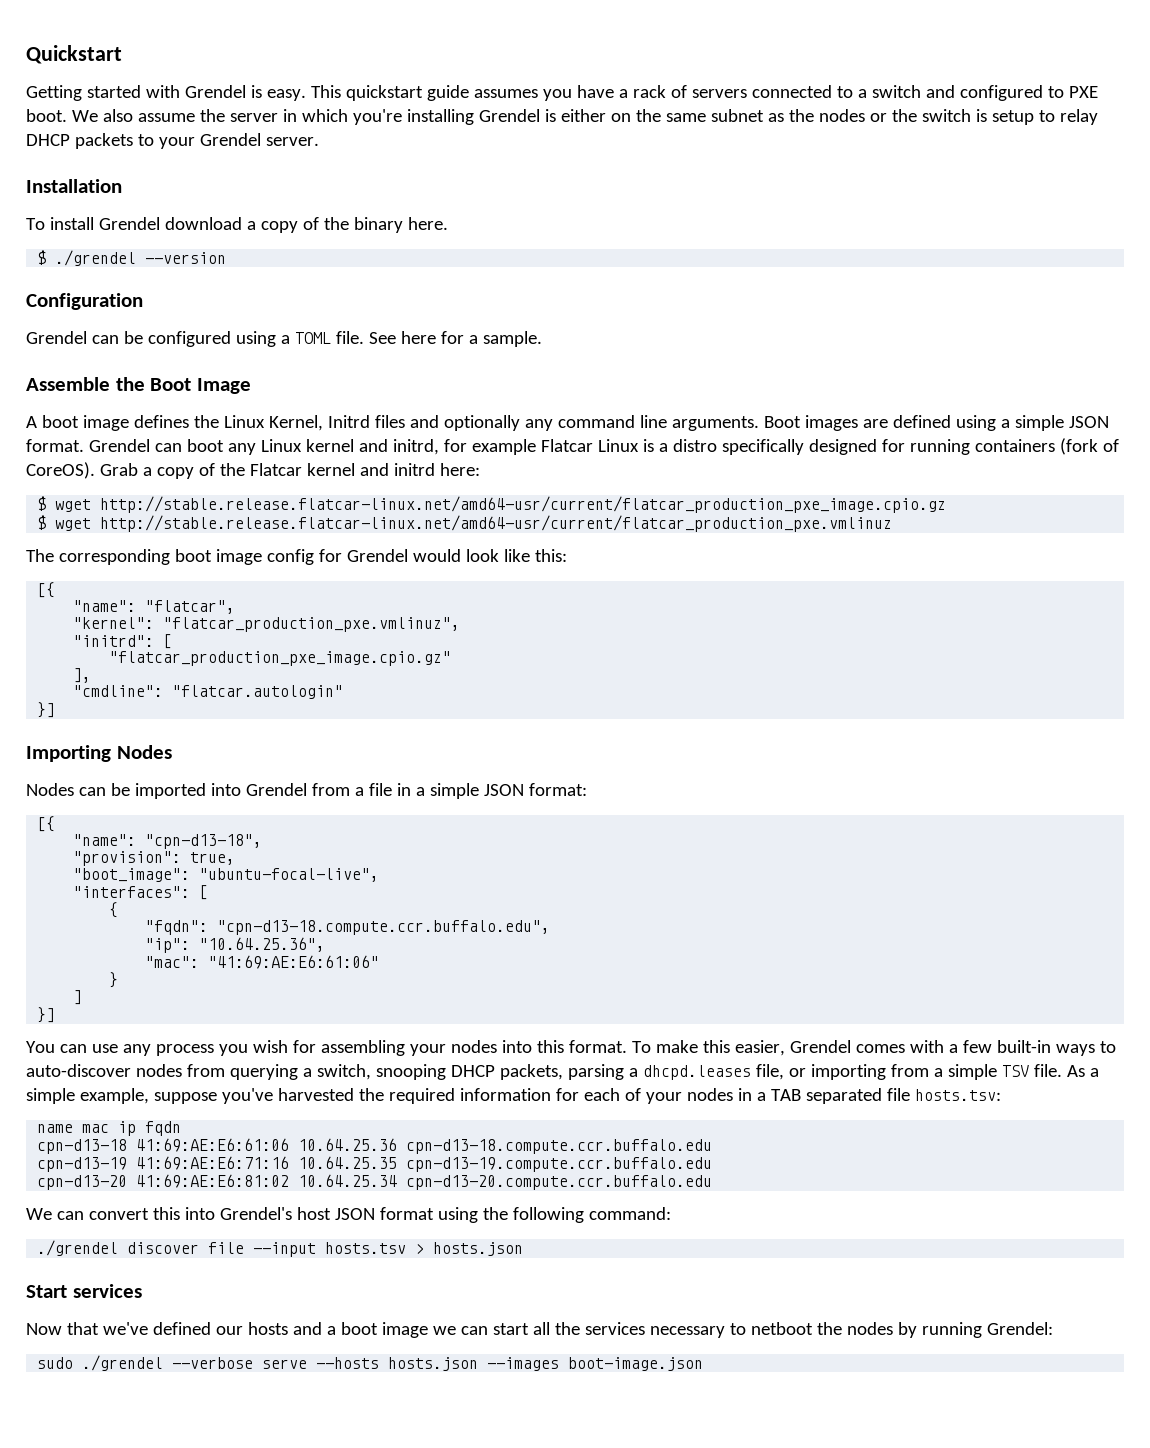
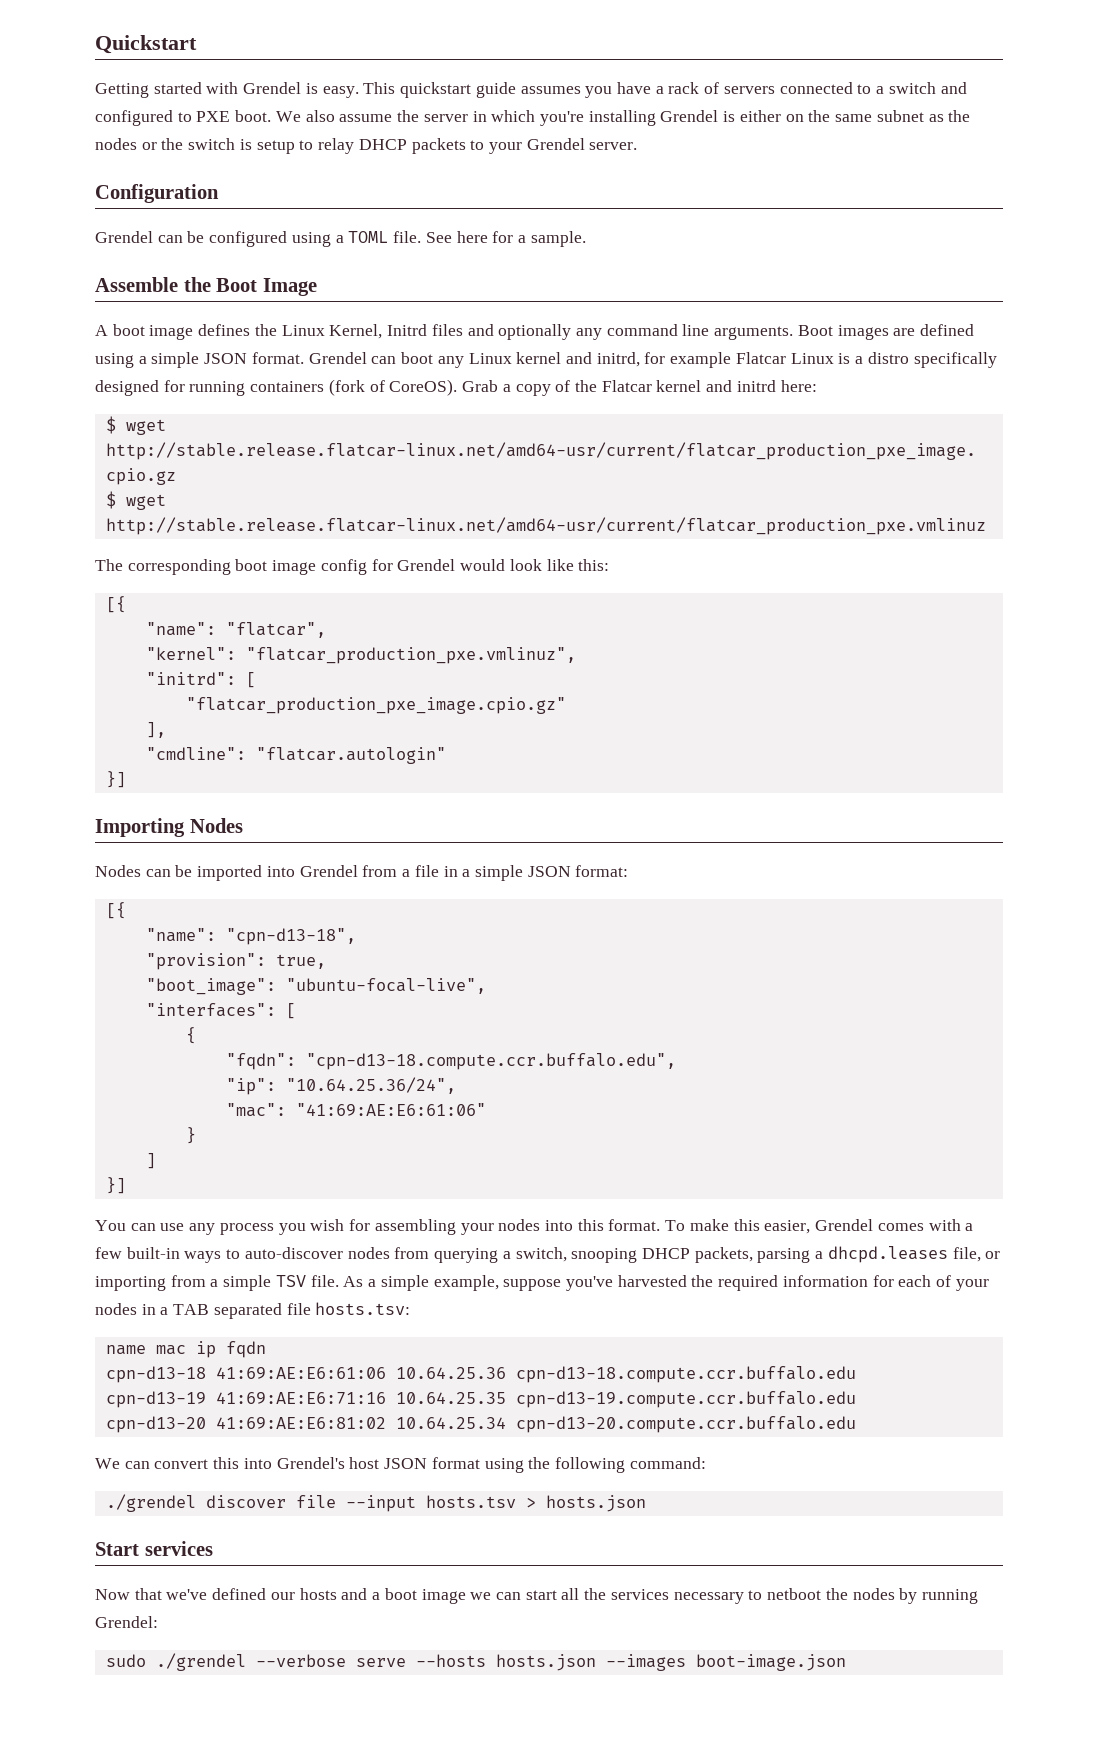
- Installation
- To install Grendel download a copy of the binary here.
- $ ./grendel --version
- "ip": "10.64.25.36",
+ "ip": "10.64.25.36/24",

